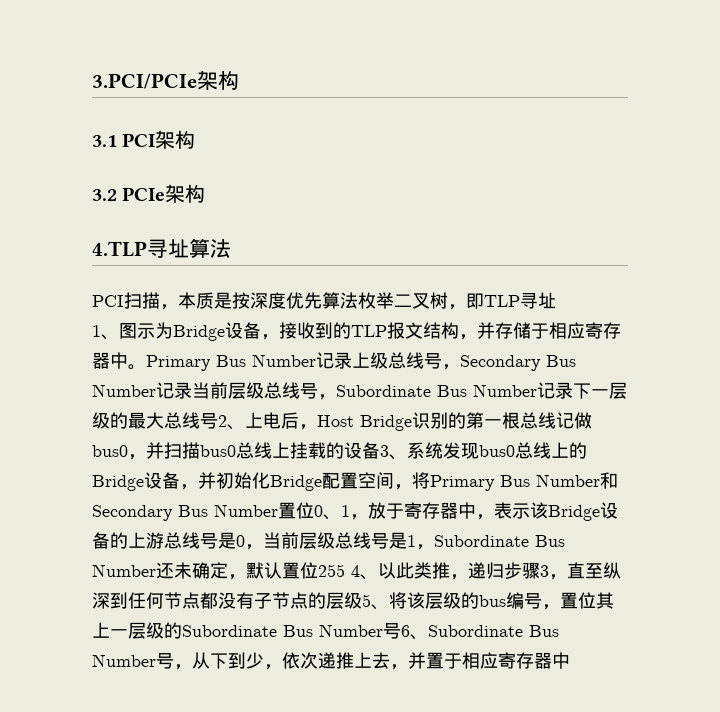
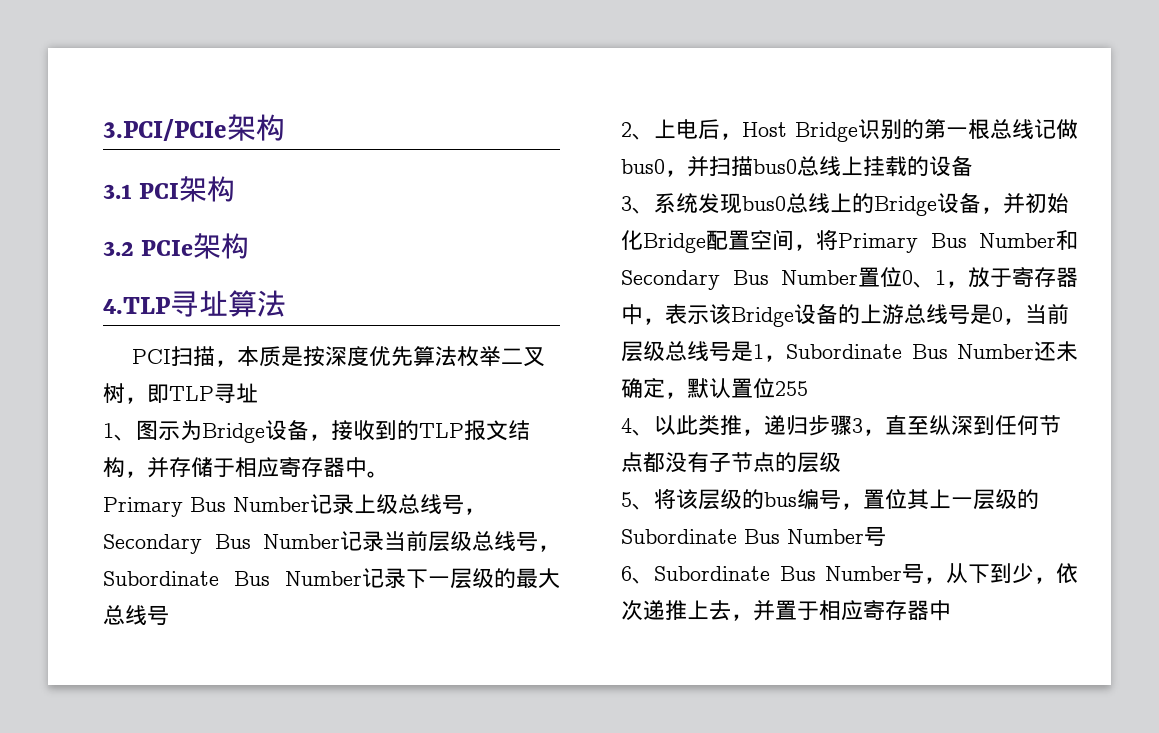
- 1、图示为Bridge设备，接收到的TLP报文结构，并存储于相应寄存器中。Primary Bus Number记录上级总线号，Secondary Bus Number记录当前层级总线号，Subordinate Bus Number记录下一层级的最大总线号2、上电后，Host Bridge识别的第一根总线记做bus0，并扫描bus0总线上挂载的设备3、系统发现bus0总线上的Bridge设备，并初始化Bridge配置空间，将Primary Bus Number和Secondary Bus Number置位0、1，放于寄存器中，表示该Bridge设备的上游总线号是0，当前层级总线号是1，Subordinate Bus Number还未确定，默认置位255 4、以此类推，递归步骤3，直至纵深到任何节点都没有子节点的层级5、将该层级的bus编号，置位其上一层级的Subordinate Bus Number号6、Subordinate Bus Number号，从下到少，依次递推上去，并置于相应寄存器中
+ 1、图示为Bridge设备，接收到的TLP报文结构，并存储于相应寄存器中。
+ Primary Bus Number记录上级总线号，Secondary Bus Number记录当前层级总线号，Subordinate Bus Number记录下一层级的最大总线号
+ 2、上电后，Host Bridge识别的第一根总线记做bus0，并扫描bus0总线上挂载的设备
+ 3、系统发现bus0总线上的Bridge设备，并初始化Bridge配置空间，将Primary Bus Number和Secondary Bus Number置位0、1，放于寄存器中，表示该Bridge设备的上游总线号是0，当前层级总线号是1，Subordinate Bus Number还未确定，默认置位255
+ 4、以此类推，递归步骤3，直至纵深到任何节点都没有子节点的层级
+ 5、将该层级的bus编号，置位其上一层级的Subordinate Bus Number号
+ 6、Subordinate Bus Number号，从下到少，依次递推上去，并置于相应寄存器中

